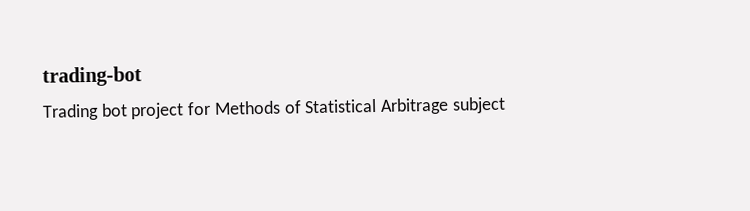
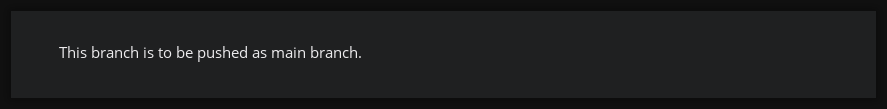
- trading-bot
- Trading bot project for Methods of Statistical Arbitrage subject
+ This branch is to be pushed as main branch.

